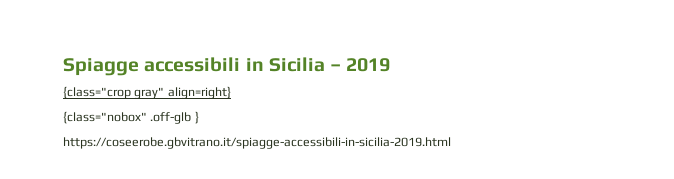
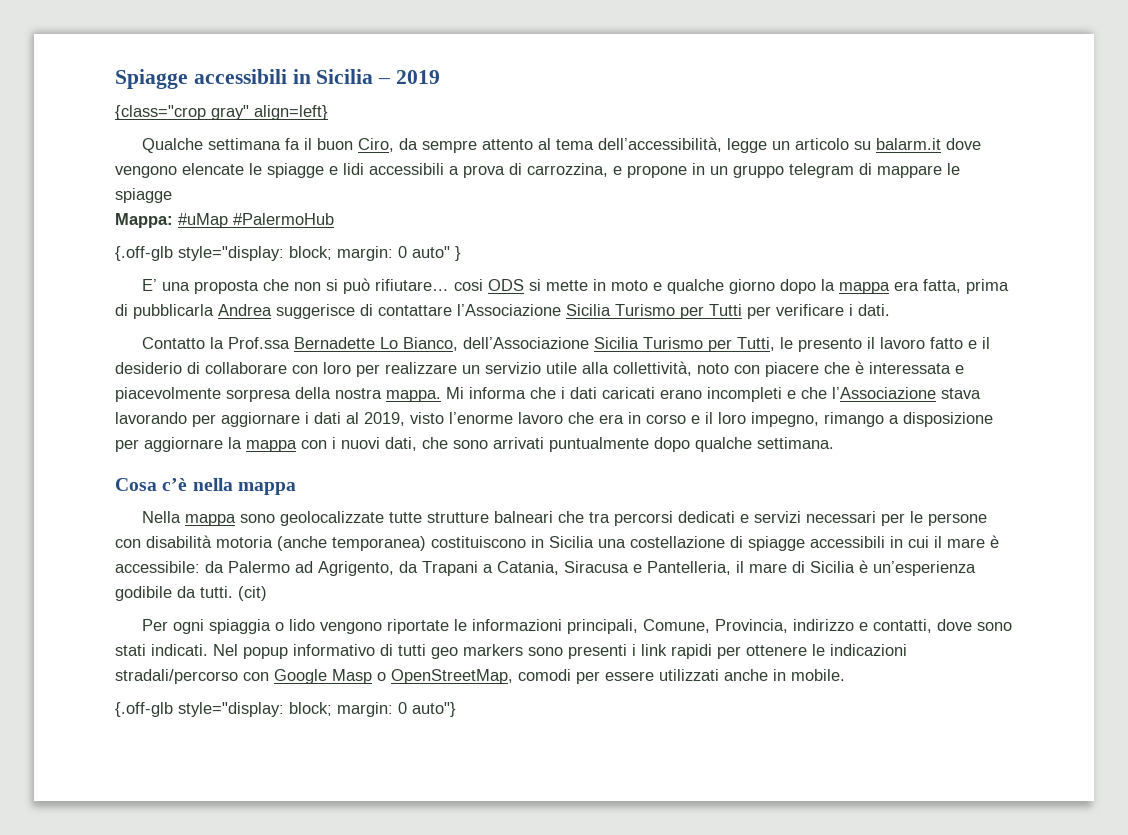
- {class="crop gray" align=right}
- {class="nobox" .off-glb }
- https://coseerobe.gbvitrano.it/spiagge-accessibili-in-sicilia-2019.html
+ {class="crop gray" align=left}
+ Qualche settimana fa il buon Ciro, da sempre attento al tema dell’accessibilità, legge un articolo su balarm.it dove vengono elencate le spiagge e lidi accessibili a prova di carrozzina, e propone in un gruppo telegram di mappare le spiagge
+ Mappa: #uMap #PalermoHub
+ {.off-glb style="display: block; margin: 0 auto" }
+ E’ una proposta che non si può rifiutare… cosi ODS si mette in moto e qualche giorno dopo la mappa era fatta, prima di pubblicarla Andrea suggerisce di contattare l’Associazione Sicilia Turismo per Tutti per verificare i dati.
+ Contatto la Prof.ssa Bernadette Lo Bianco, dell’Associazione Sicilia Turismo per Tutti, le presento il lavoro fatto e il desiderio di collaborare con loro per realizzare un servizio utile alla collettività, noto con piacere che è interessata e piacevolmente sorpresa della nostra mappa. Mi informa che i dati caricati erano incompleti e che l’Associazione stava lavorando per aggiornare i dati al 2019, visto l’enorme lavoro che era in corso e il loro impegno, rimango a disposizione per aggiornare la mappa con i nuovi dati, che sono arrivati puntualmente dopo qualche settimana.
+ Cosa c’è nella mappa
+ Nella mappa sono geolocalizzate tutte strutture balneari che tra percorsi dedicati e servizi necessari per le persone con disabilità motoria (anche temporanea) costituiscono in Sicilia una costellazione di spiagge accessibili in cui il mare è accessibile: da Palermo ad Agrigento, da Trapani a Catania, Siracusa e Pantelleria, il mare di Sicilia è un’esperienza godibile da tutti. (cit)
+ Per ogni spiaggia o lido vengono riportate le informazioni principali, Comune, Provincia, indirizzo e contatti, dove sono stati indicati. Nel popup informativo di tutti geo markers sono presenti i link rapidi per ottenere le indicazioni stradali/percorso con Google Masp o OpenStreetMap, comodi per essere utilizzati anche in mobile.
+ {.off-glb style="display: block; margin: 0 auto"}

